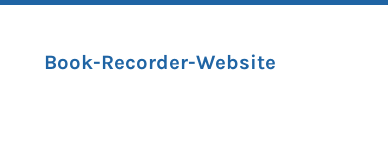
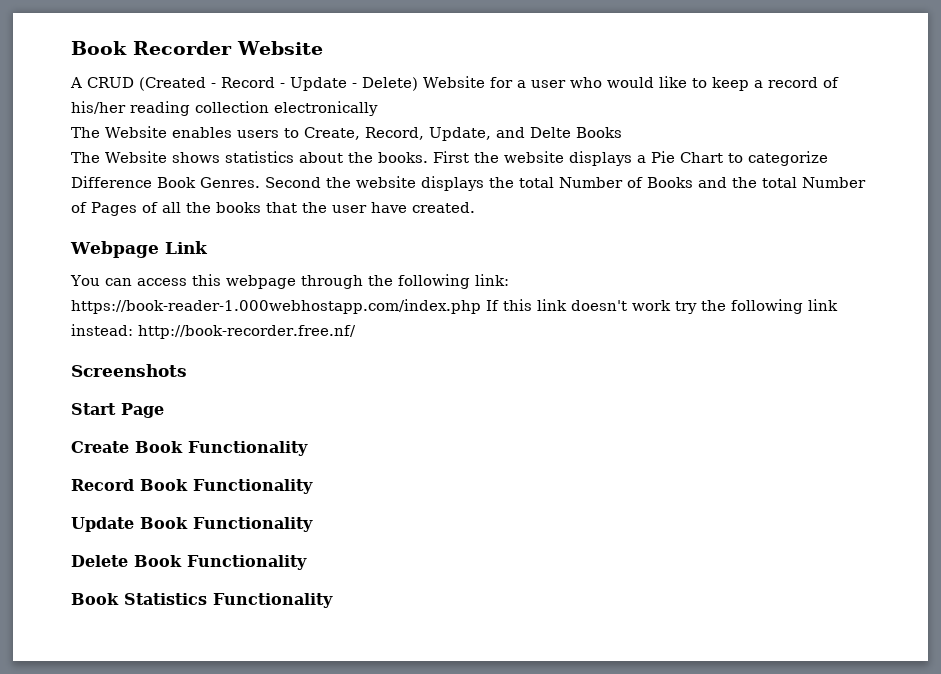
- Book-Recorder-Website
+ Book Recorder Website
+ A CRUD (Created - Record - Update - Delete) Website for a user who would like to keep a record of his/her reading collection electronically
+ The Website enables users to Create, Record, Update, and Delte Books
+ The Website shows statistics about the books. First the website displays a Pie Chart to categorize Difference Book Genres. Second the website displays the total Number of Books and the total Number of Pages of all the books that the user have created.
+ Webpage Link
+ You can access this webpage through the following link: https://book-reader-1.000webhostapp.com/index.php If this link doesn't work try the following link instead: http://book-recorder.free.nf/
+ Screenshots
+ Start Page
+ Create Book Functionality
+ Record Book Functionality
+ Update Book Functionality
+ Delete Book Functionality
+ Book Statistics Functionality

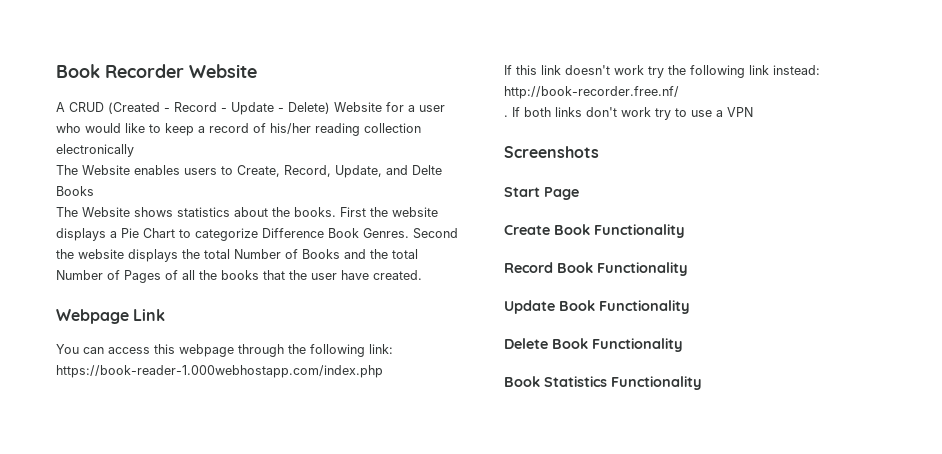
- You can access this webpage through the following link: https://book-reader-1.000webhostapp.com/index.php If this link doesn't work try the following link instead: http://book-recorder.free.nf/
+ You can access this webpage through the following link: https://book-reader-1.000webhostapp.com/index.php
+ If this link doesn't work try the following link instead: http://book-recorder.free.nf/
+ . If both links don't work try to use a VPN

